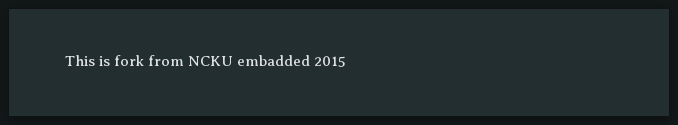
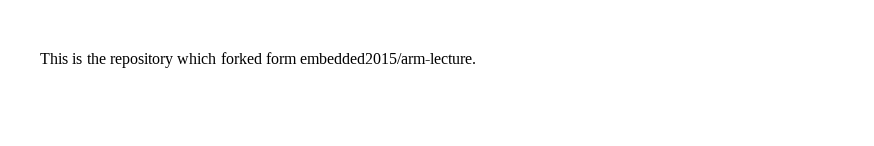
- This is fork from NCKU embadded 2015
+ This is the repository which forked form embedded2015/arm-lecture.

